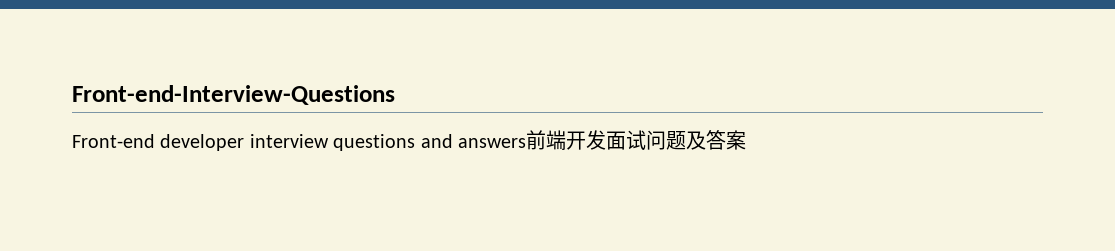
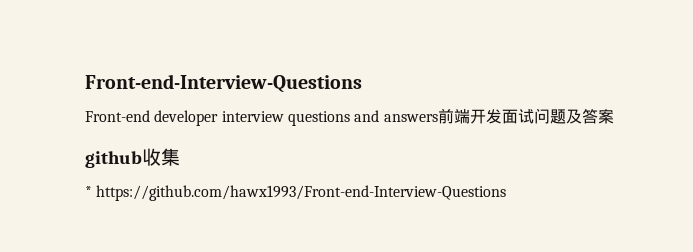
+ github收集
+ * https://github.com/hawx1993/Front-end-Interview-Questions

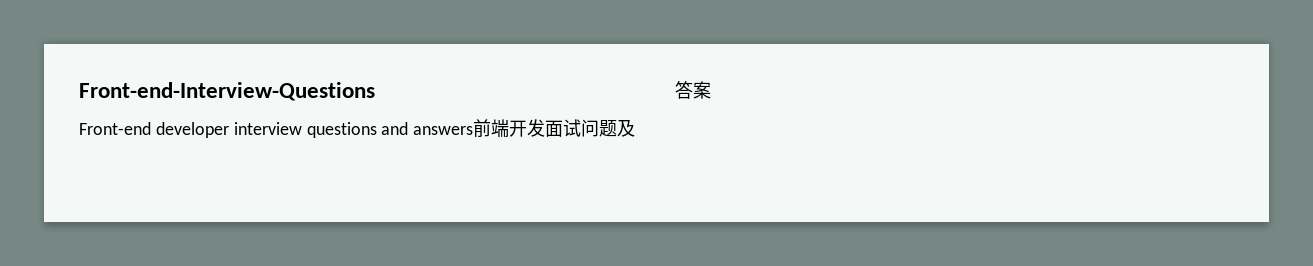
- github收集
- * https://github.com/hawx1993/Front-end-Interview-Questions

